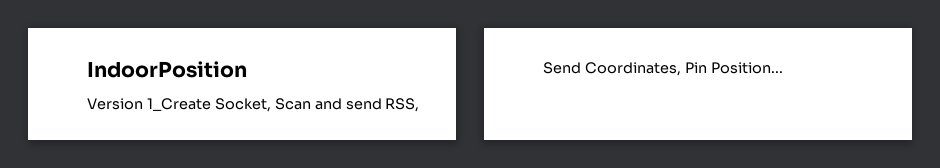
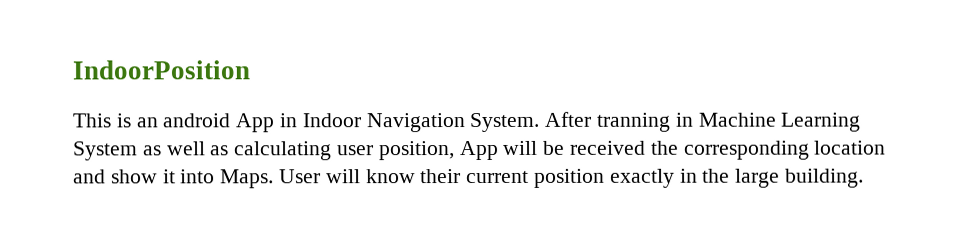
- Version 1_Create Socket, Scan and send RSS, Send Coordinates, Pin Position...
+ This is an android App in Indoor Navigation System. After tranning in Machine Learning System as well as calculating user position, App will be received the corresponding location and show it into Maps. User will know their current position exactly in the large building.

